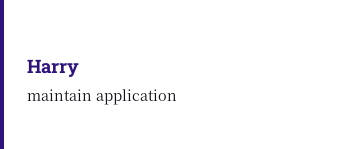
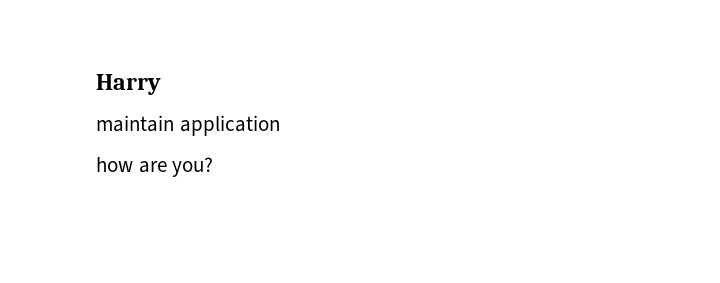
+ how are you?

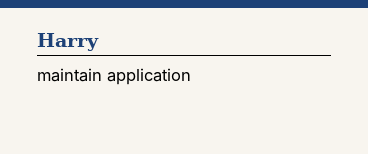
- how are you?

